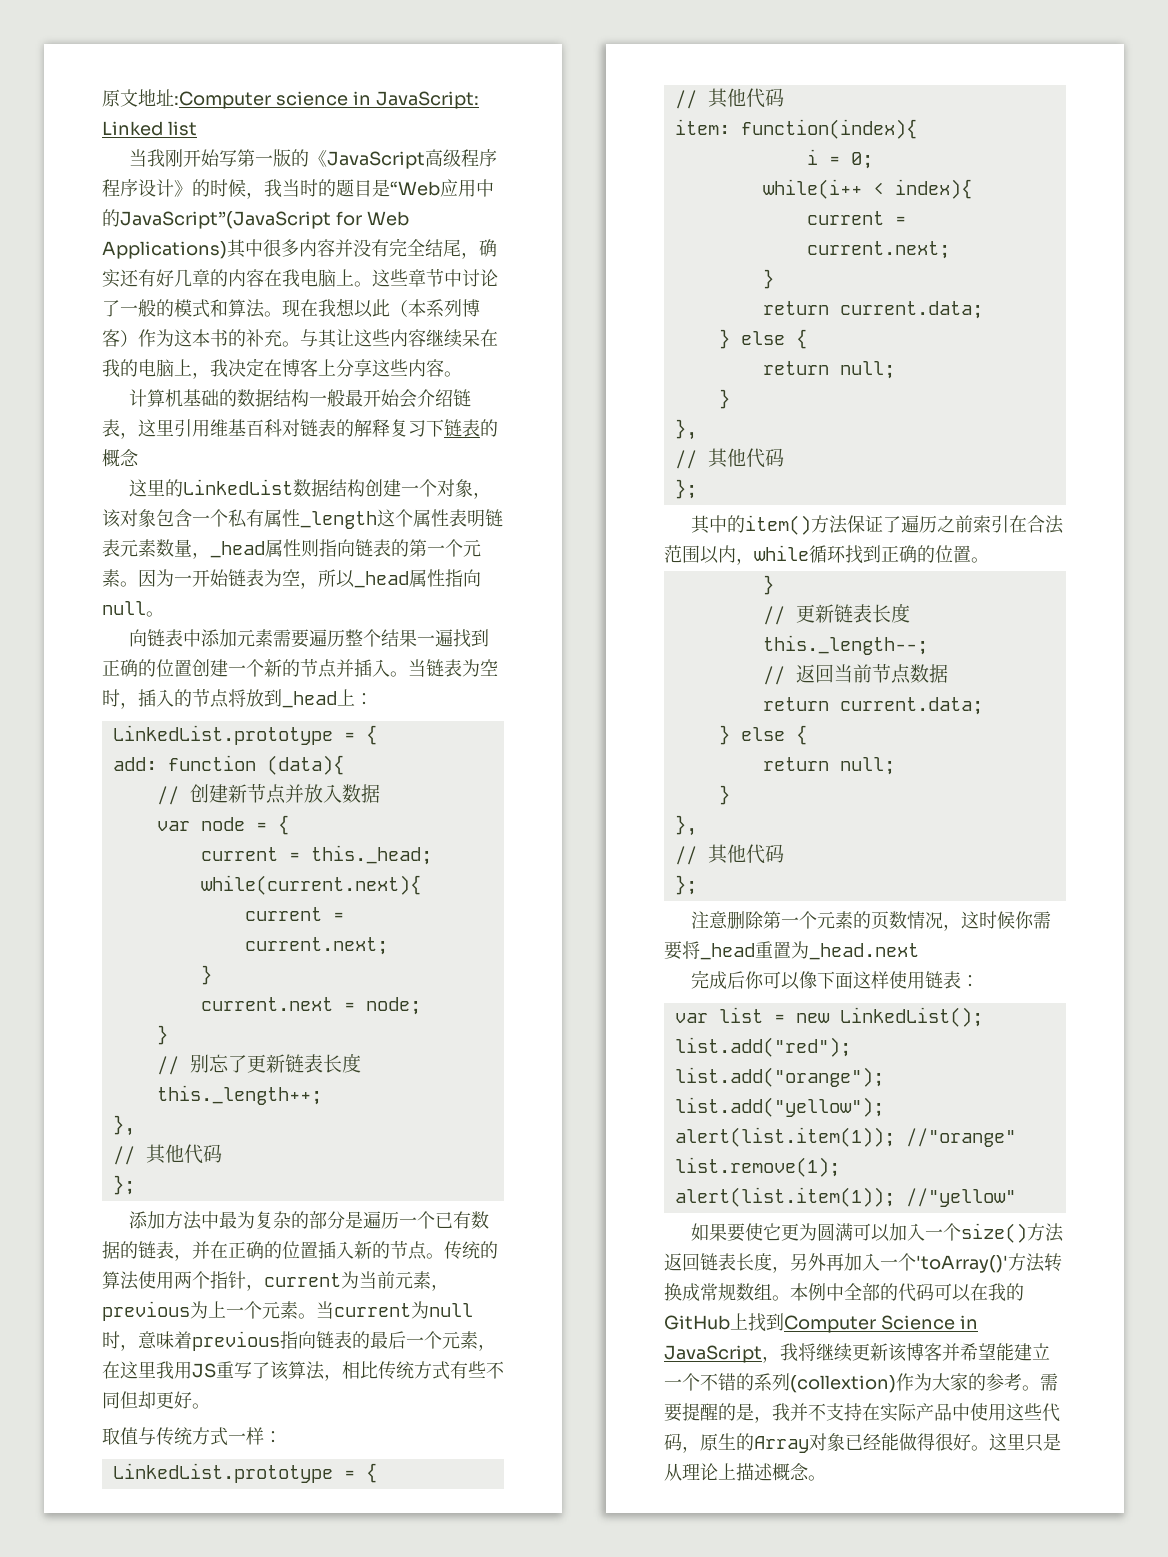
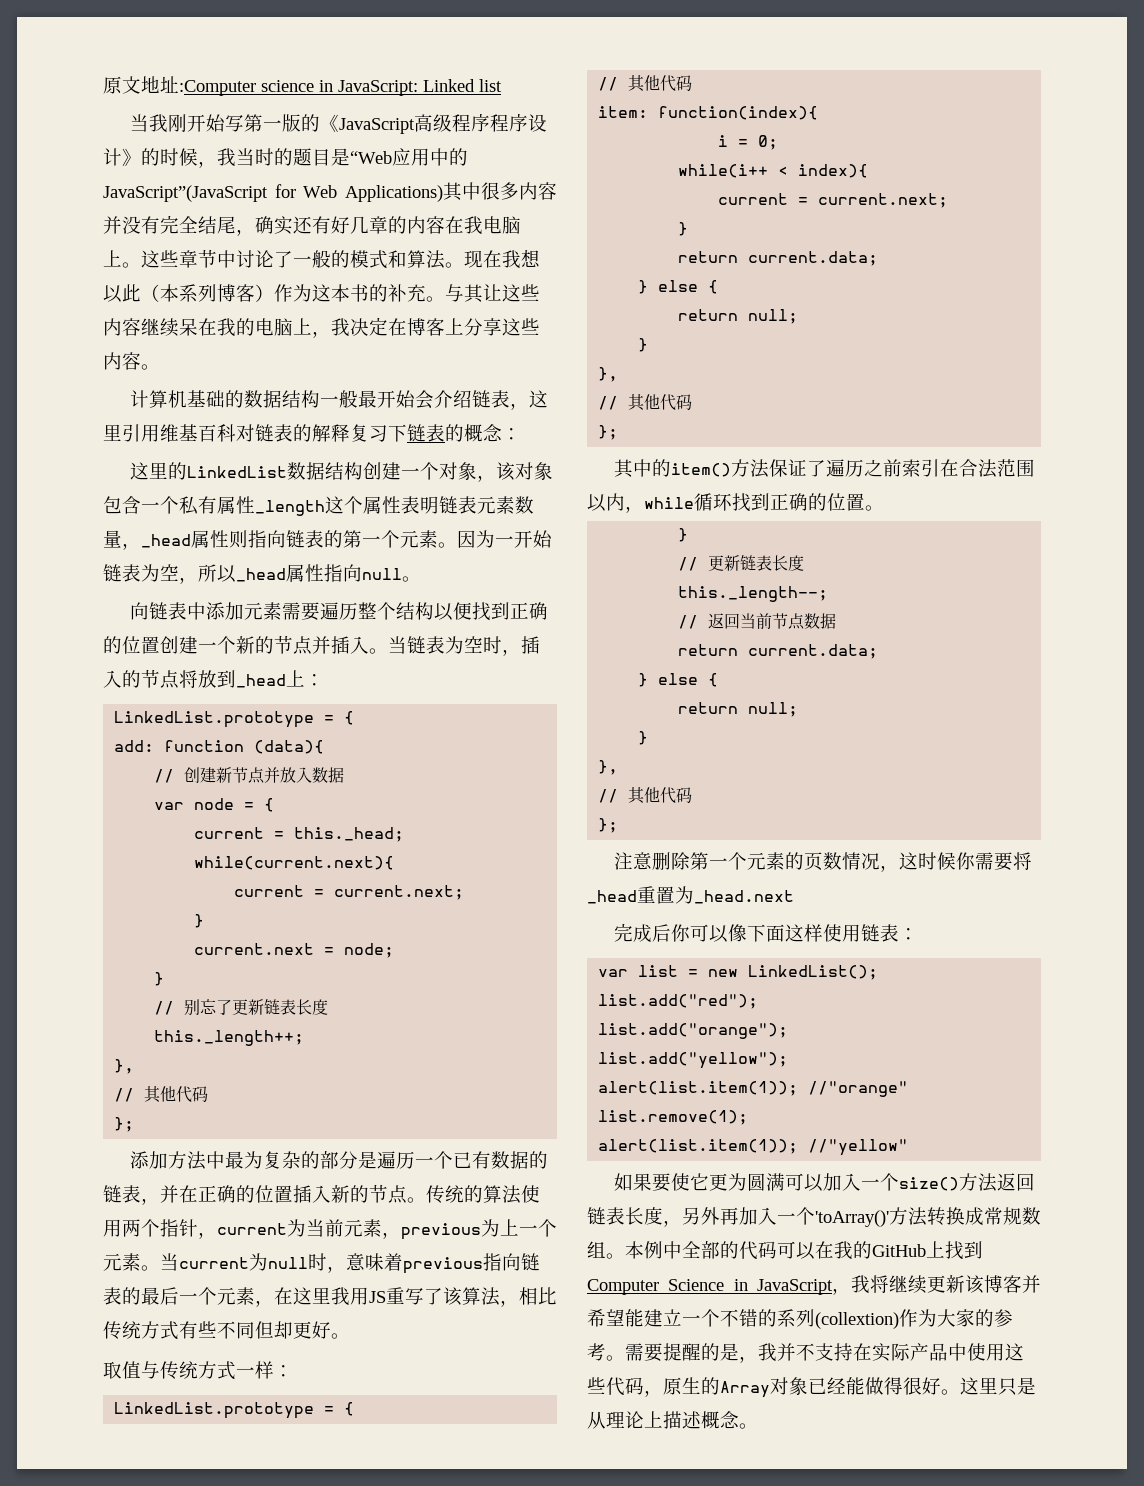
- 计算机基础的数据结构一般最开始会介绍链表，这里引用维基百科对链表的解释复习下链表的概念
+ 计算机基础的数据结构一般最开始会介绍链表，这里引用维基百科对链表的解释复习下链表的概念：
- 向链表中添加元素需要遍历整个结果一遍找到正确的位置创建一个新的节点并插入。
+ 向链表中添加元素需要遍历整个结构以便找到正确的位置创建一个新的节点并插入。

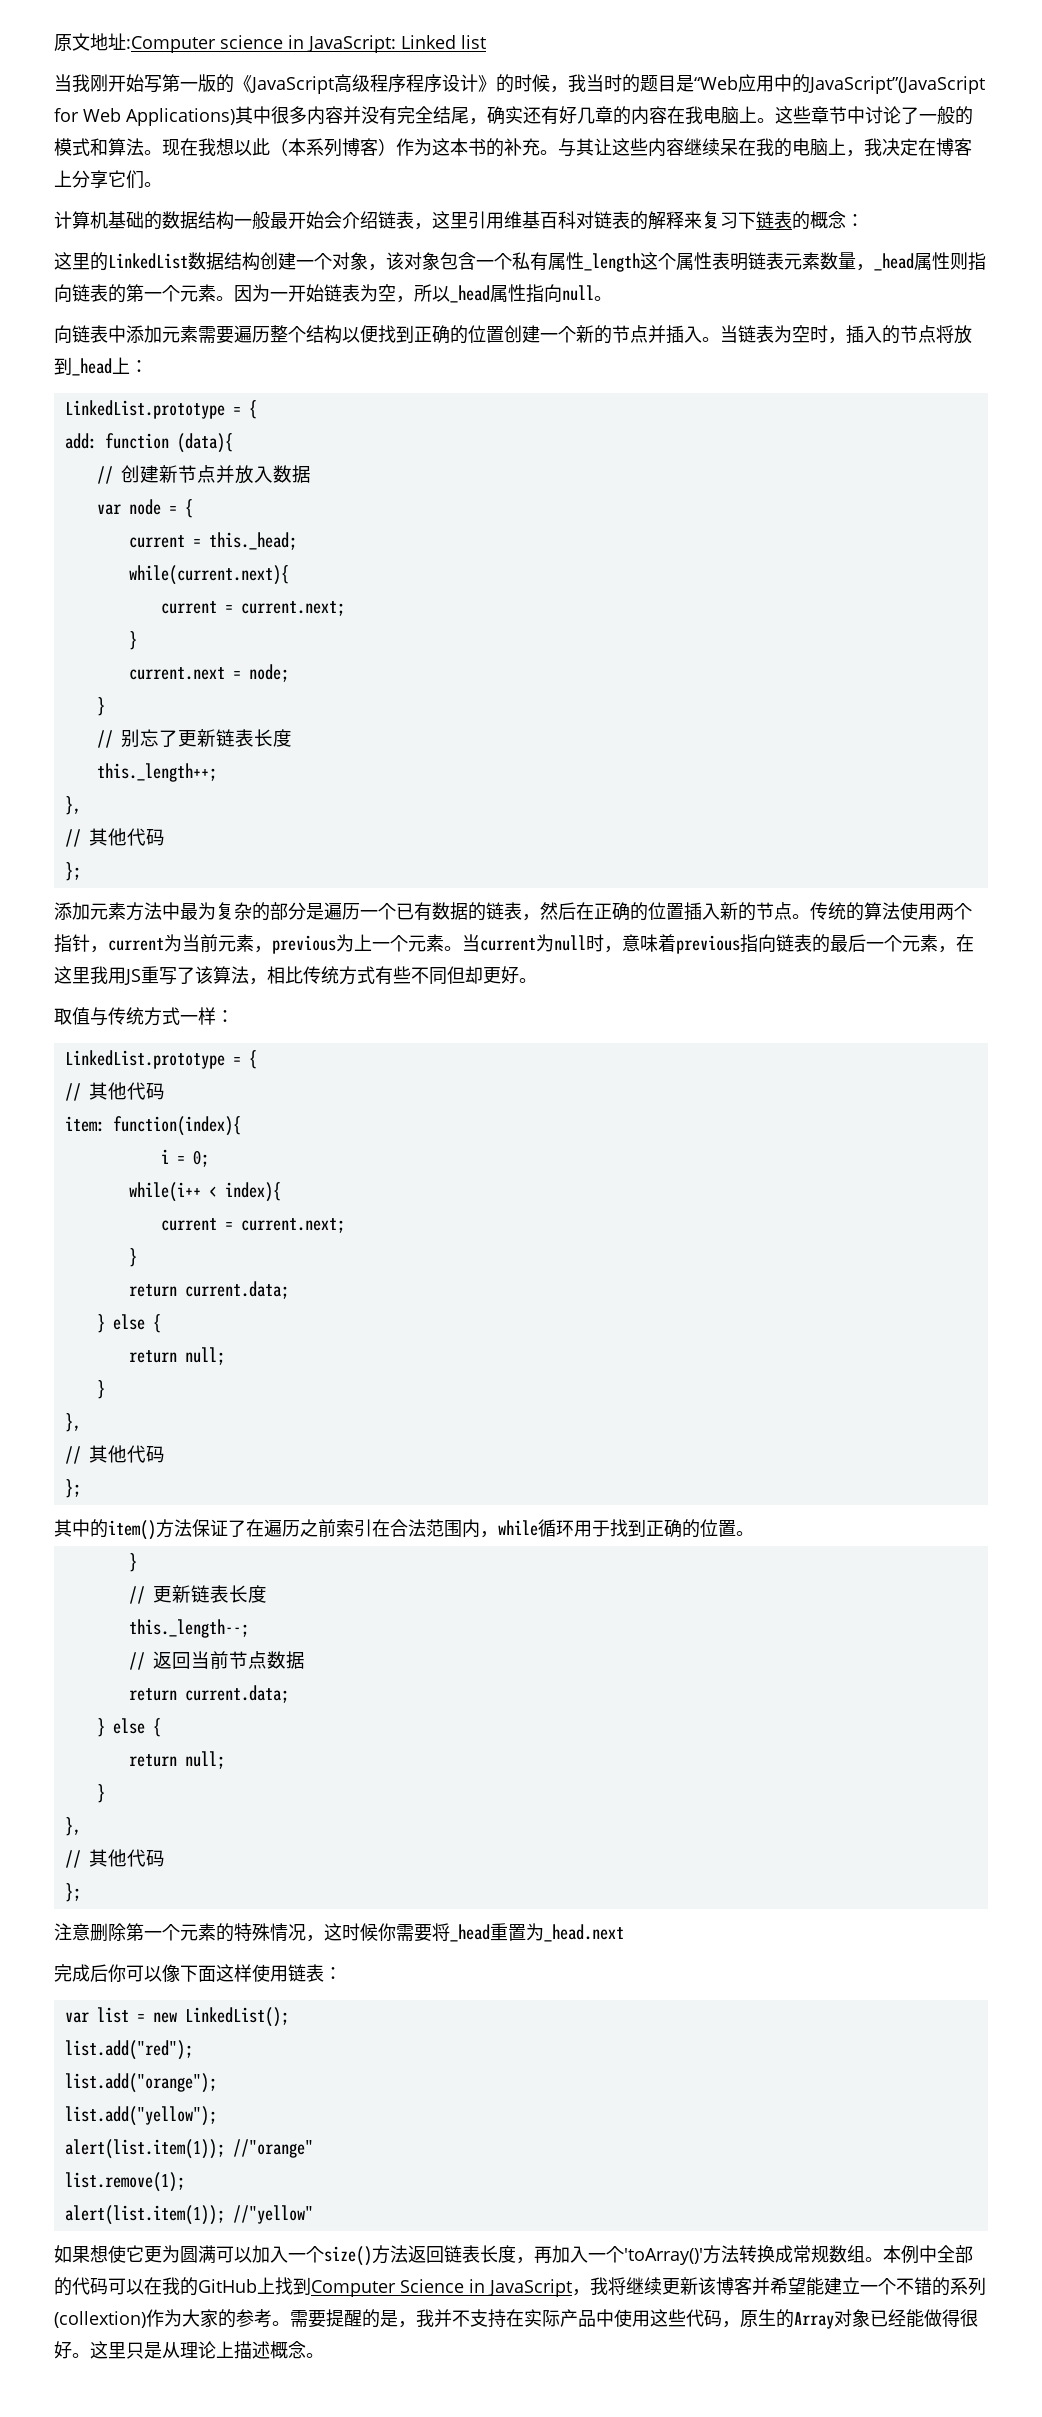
- 与其让这些内容继续呆在我的电脑上，我决定在博客上分享这些内容。
+ 与其让这些内容继续呆在我的电脑上，我决定在博客上分享它们。
- 计算机基础的数据结构一般最开始会介绍链表，这里引用维基百科对链表的解释复习下链表的概念：
+ 计算机基础的数据结构一般最开始会介绍链表，这里引用维基百科对链表的解释来复习下链表的概念：
- 添加方法中最为复杂的部分是遍历一个已有数据的链表，并在正确的位置插入新的节点。
+ 添加元素方法中最为复杂的部分是遍历一个已有数据的链表，然后在正确的位置插入新的节点。
- 其中的item()方法保证了遍历之前索引在合法范围以内，while循环找到正确的位置。
+ 其中的item()方法保证了在遍历之前索引在合法范围内，while循环用于找到正确的位置。
- 注意删除第一个元素的页数情况，这时候你需要将_head重置为_head.next
+ 注意删除第一个元素的特殊情况，这时候你需要将_head重置为_head.next
- 如果要使它更为圆满可以加入一个size()方法返回链表长度，另外再加入一个'toArray()'方法转换成常规数组。
+ 如果想使它更为圆满可以加入一个size()方法返回链表长度，再加入一个'toArray()'方法转换成常规数组。

